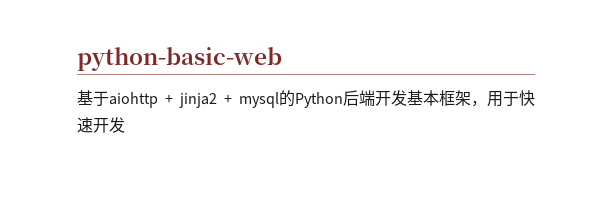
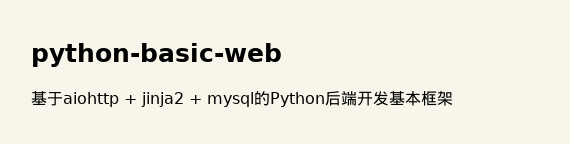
- 基于aiohttp + jinja2 + mysql的Python后端开发基本框架，用于快速开发
+ 基于aiohttp + jinja2 + mysql的Python后端开发基本框架

